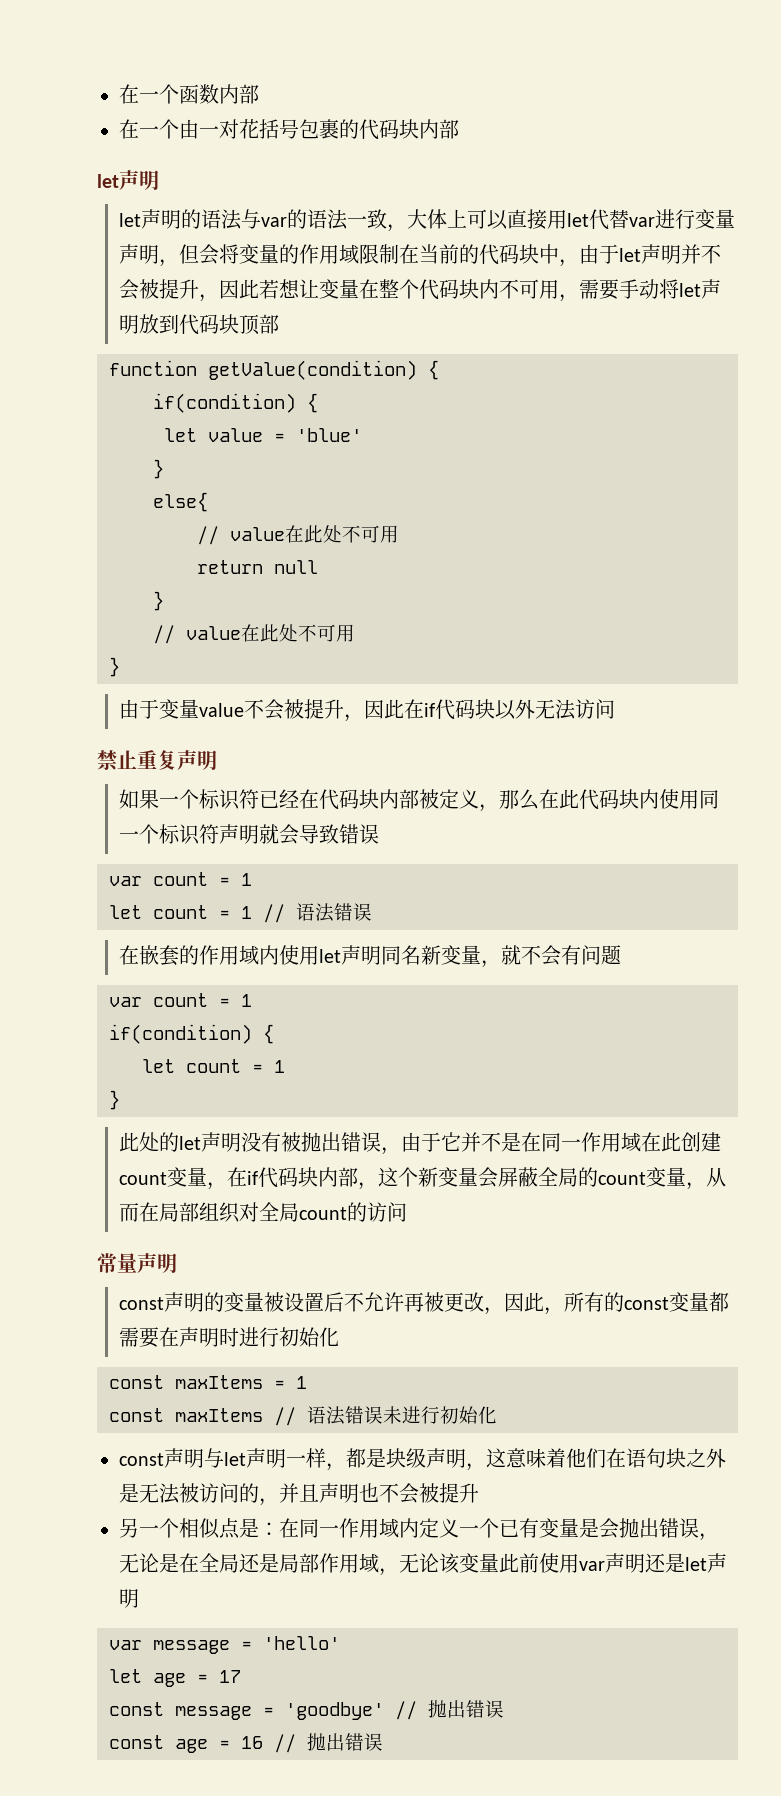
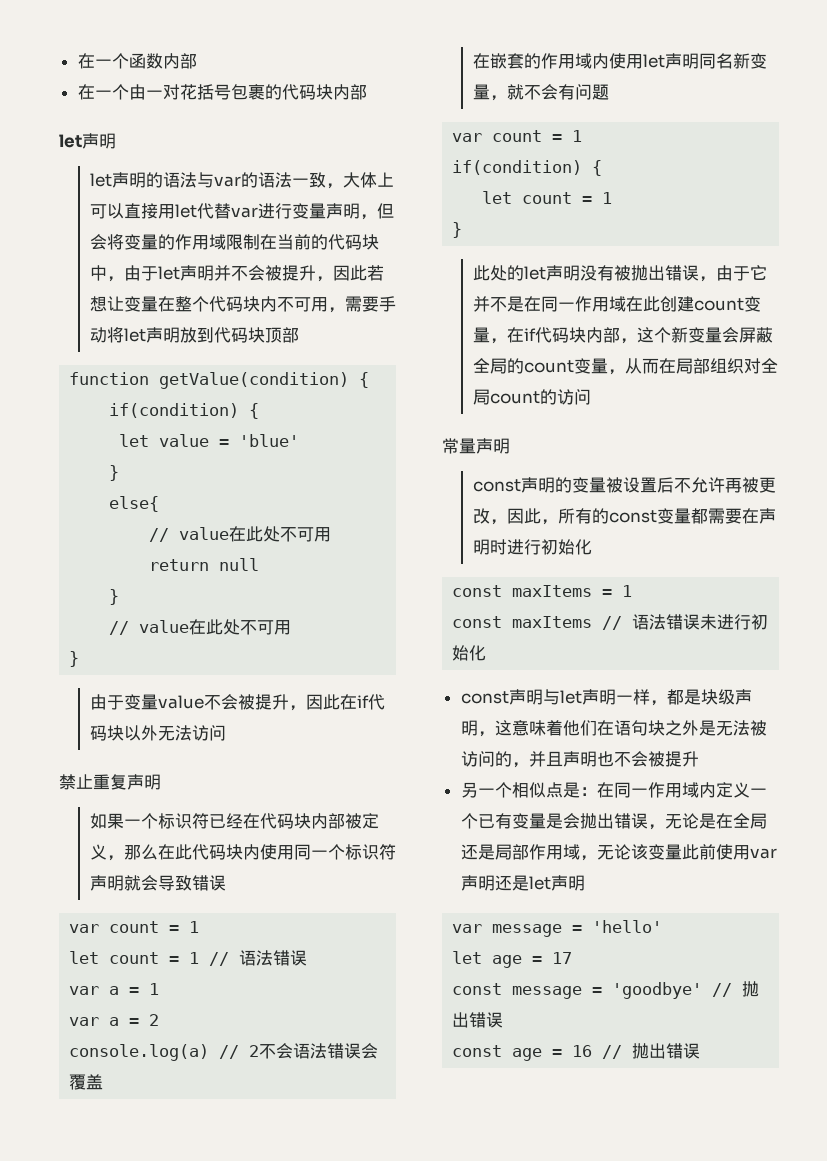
+ var a = 1
+ var a = 2
+ console.log(a) // 2不会语法错误会覆盖

